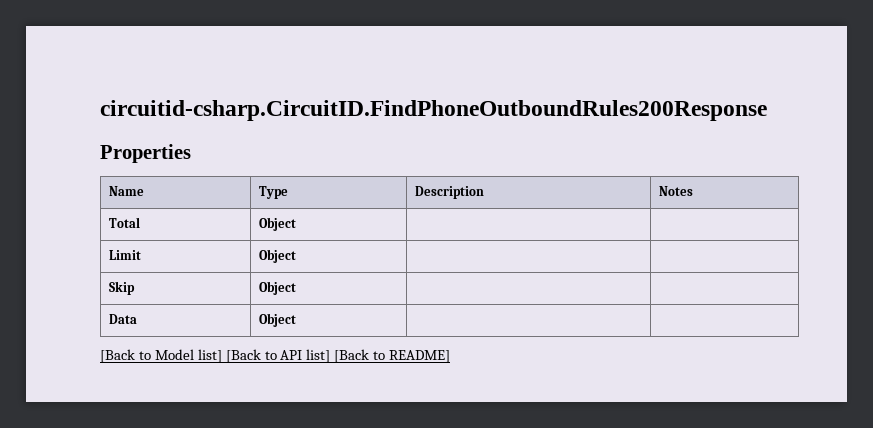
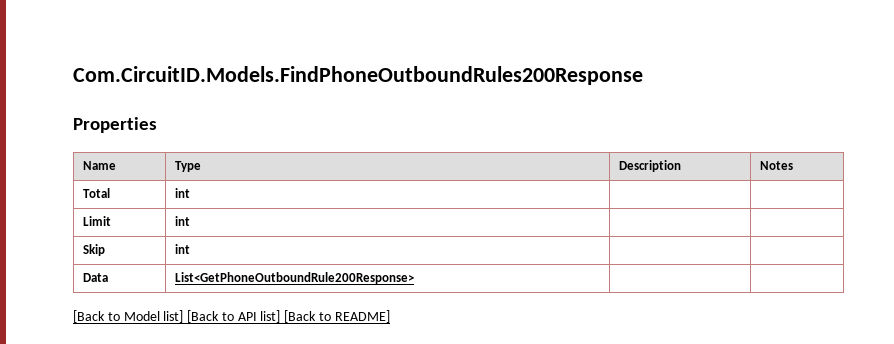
- circuitid-csharp.CircuitID.FindPhoneOutboundRules200Response
+ Com.CircuitID.Models.FindPhoneOutboundRules200Response
- Total | Object | |
+ Total | int | |
- Limit | Object | |
+ Limit | int | |
- Skip | Object | |
+ Skip | int | |
- Data | Object | |
+ Data | List<GetPhoneOutboundRule200Response> | |

